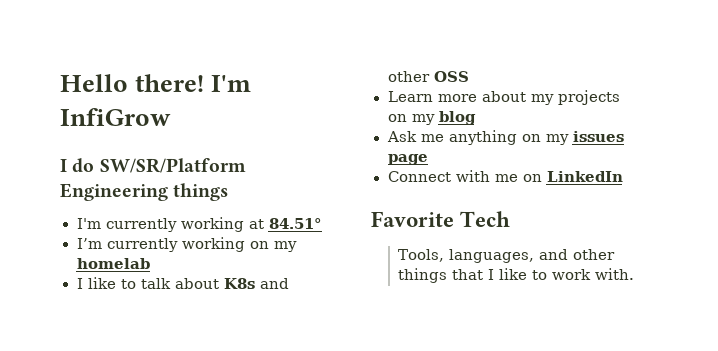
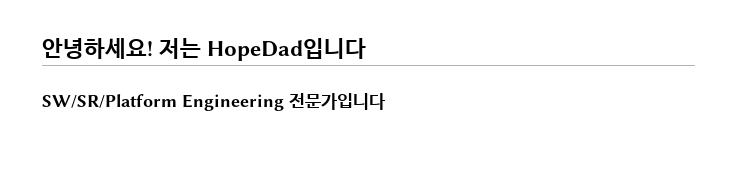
- Hello there! I'm InfiGrow
- I do SW/SR/Platform Engineering things
- I'm currently working at 84.51°
- I’m currently working on my homelab
- I like to talk about K8s and other OSS
- Learn more about my projects on my blog
- Ask me anything on my issues page
- Connect with me on LinkedIn
- Favorite Tech
- Tools, languages, and other things that I like to work with.
+ 안녕하세요! 저는 HopeDad입니다
+ SW/SR/Platform Engineering 전문가입니다

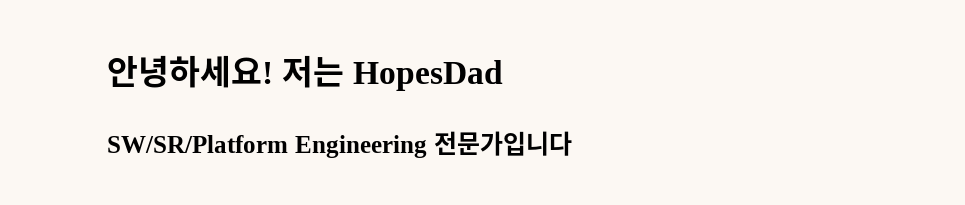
- 저는 HopeDad입니다
+ 저는 HopesDad

